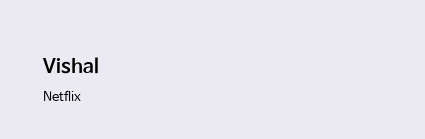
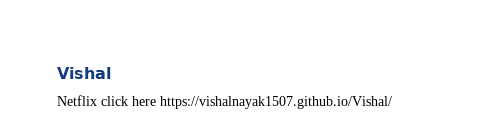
- Netflix
+ Netflix click here https://vishalnayak1507.github.io/Vishal/

